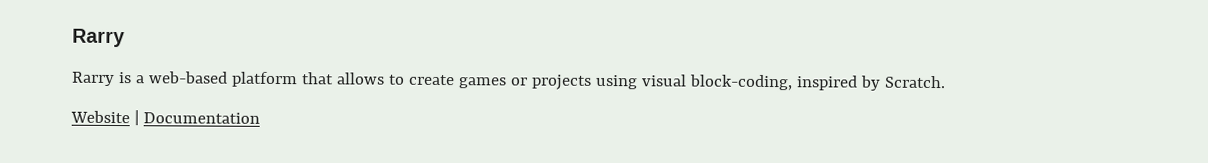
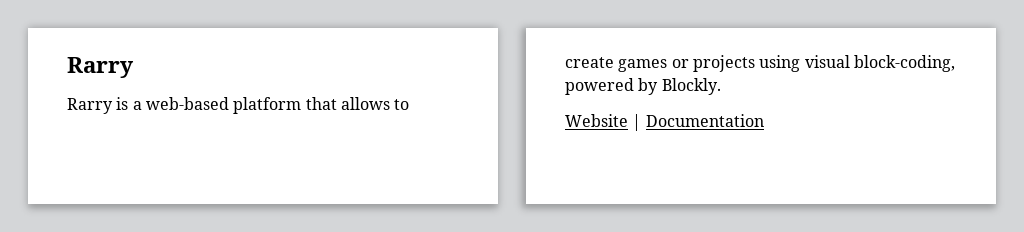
- Rarry is a web-based platform that allows to create games or projects using visual block-coding, inspired by Scratch.
+ Rarry is a web-based platform that allows to create games or projects using visual block-coding, powered by Blockly.

